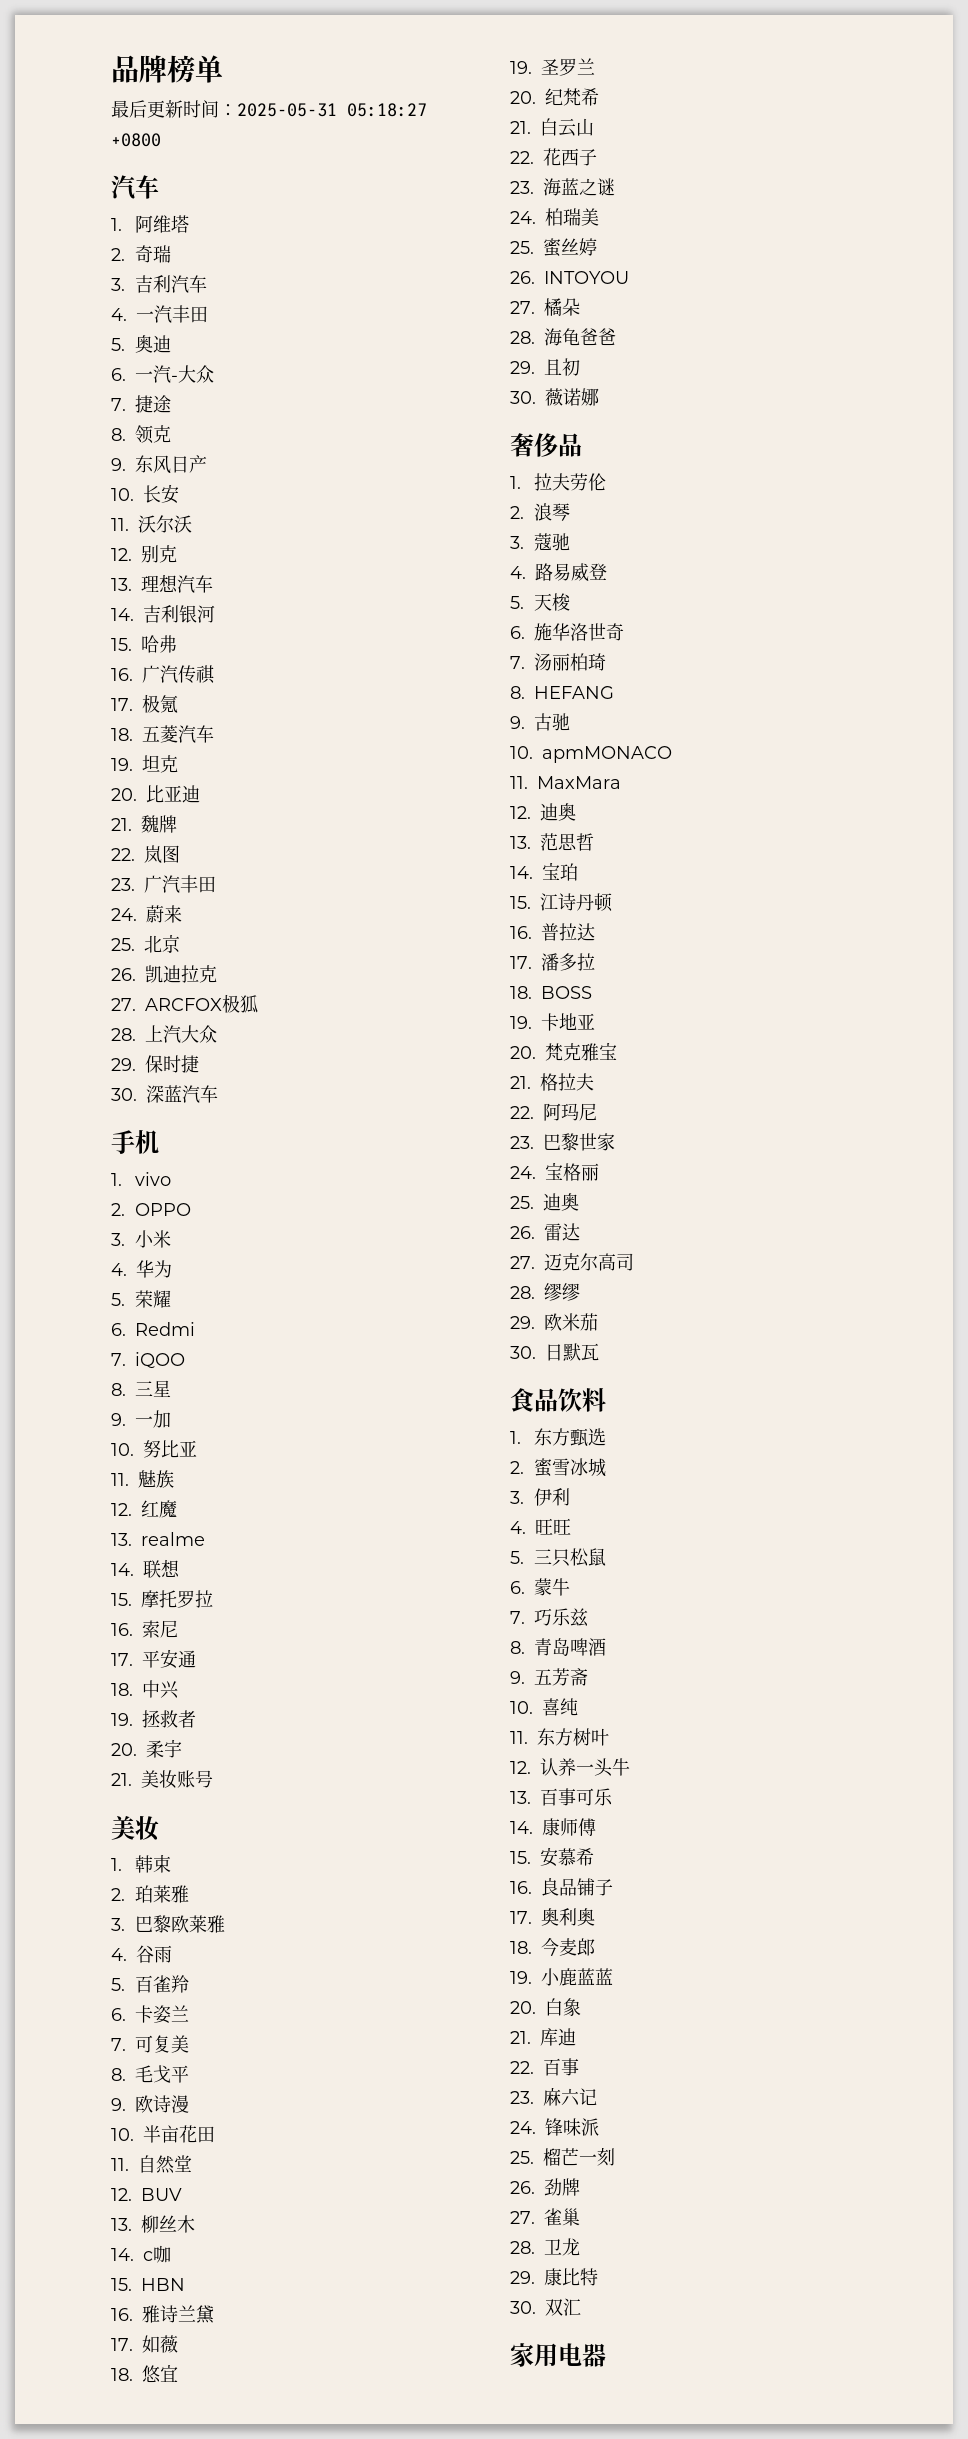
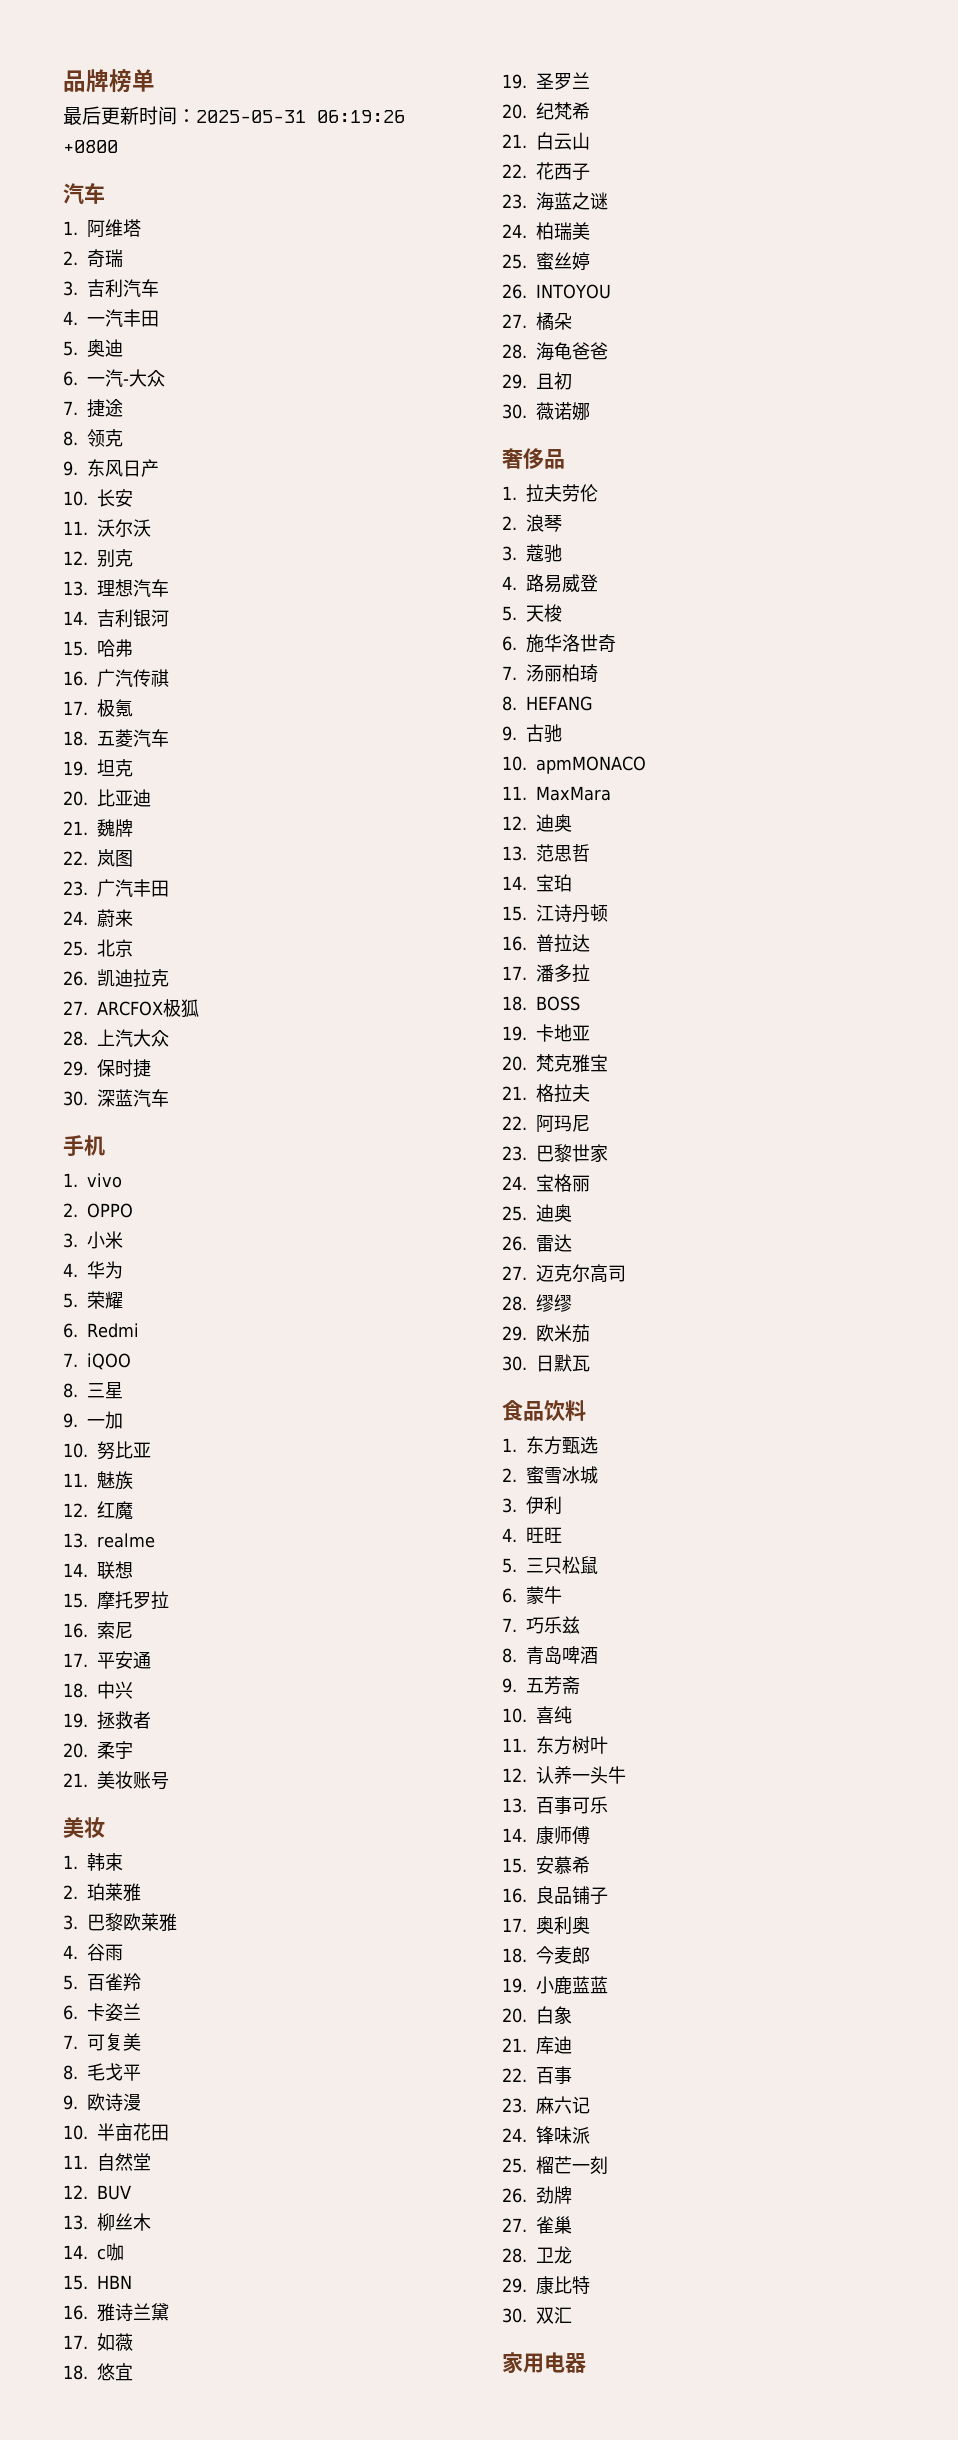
- 最后更新时间：2025-05-31 05:18:27 +0800
+ 最后更新时间：2025-05-31 06:19:26 +0800

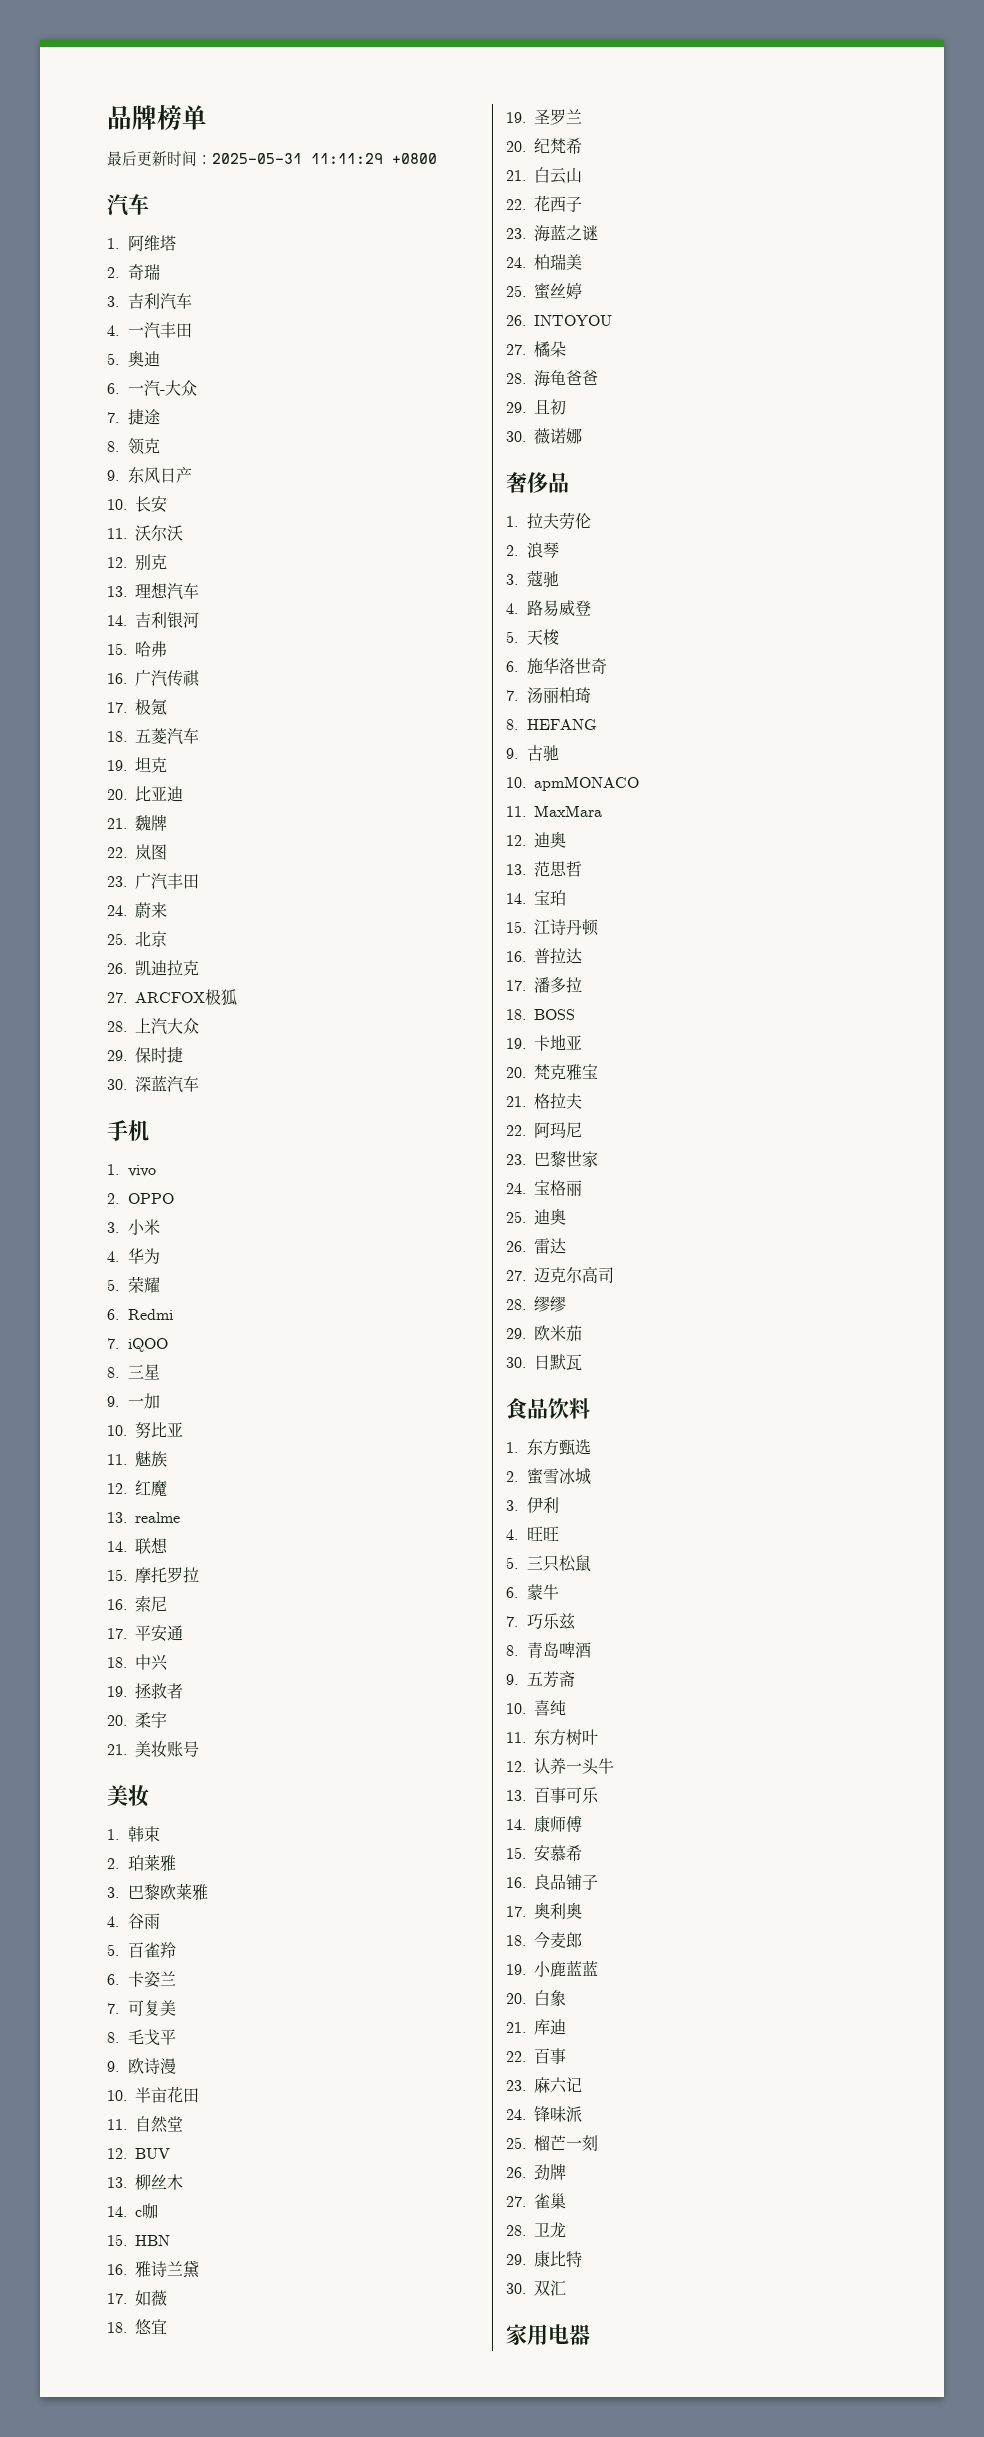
- 最后更新时间：2025-05-31 06:19:26 +0800
+ 最后更新时间：2025-05-31 11:11:29 +0800

